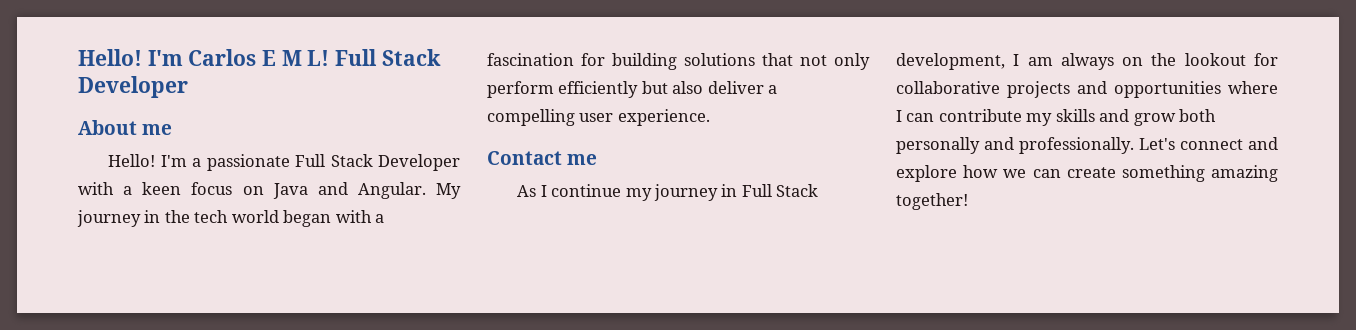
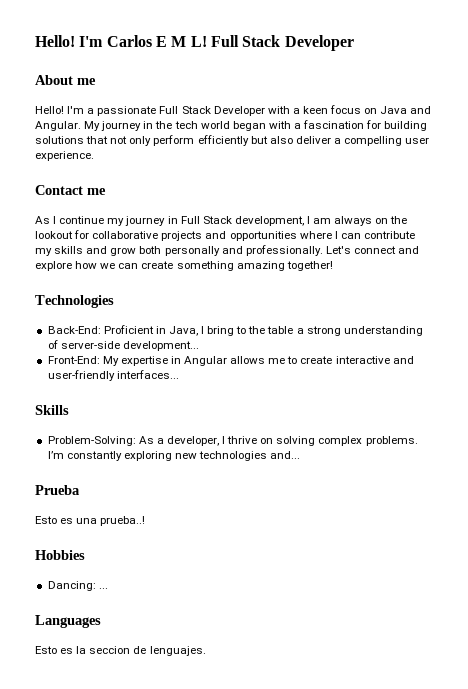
+ Technologies
+ Back-End: Proficient in Java, I bring to the table a strong understanding of server-side development...
+ Front-End: My expertise in Angular allows me to create interactive and user-friendly interfaces...
+ Skills
+ Problem-Solving: As a developer, I thrive on solving complex problems. I’m constantly exploring new technologies and...
+ Prueba
+ Esto es una prueba..!
+ Hobbies
+ Dancing: ...
+ Languages
+ Esto es la seccion de lenguajes.

